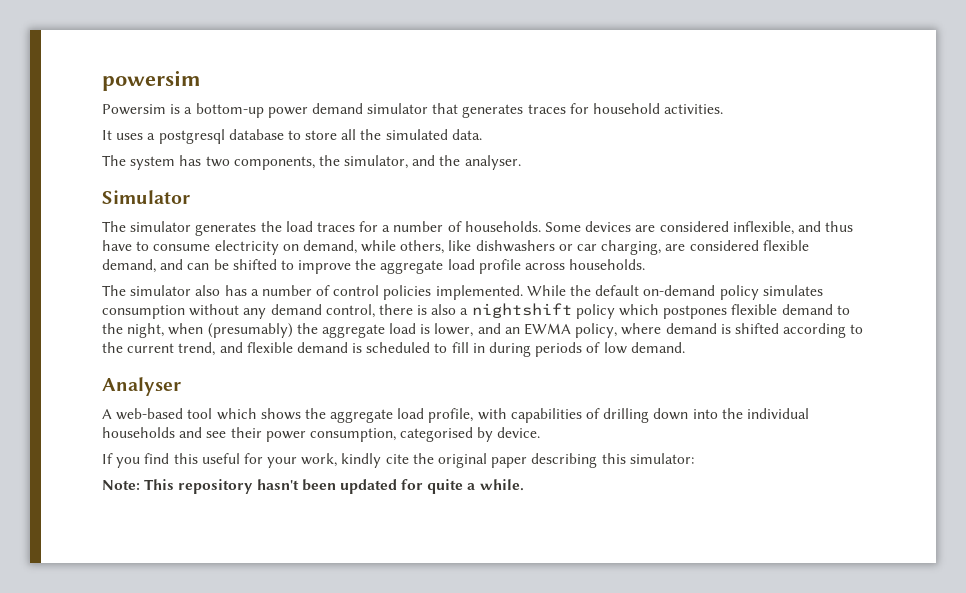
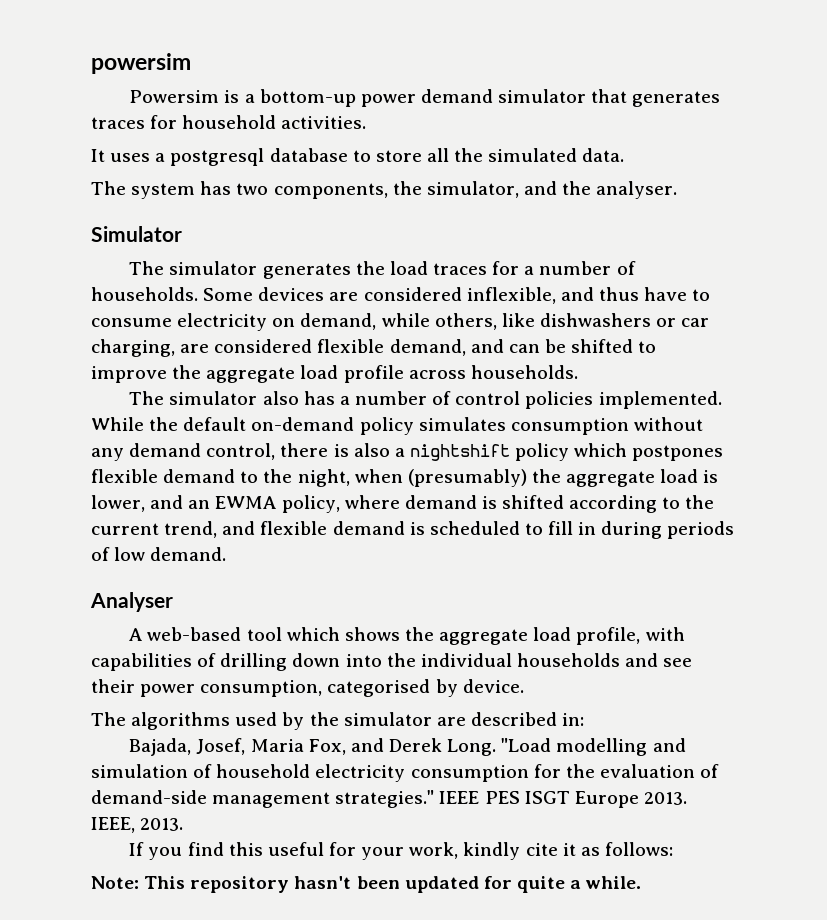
+ The algorithms used by the simulator are described in:
+ Bajada, Josef, Maria Fox, and Derek Long. "Load modelling and simulation of household electricity consumption for the evaluation of demand-side management strategies." IEEE PES ISGT Europe 2013. IEEE, 2013.
- If you find this useful for your work, kindly cite the original paper describing this simulator:
+ If you find this useful for your work, kindly cite it as follows:

